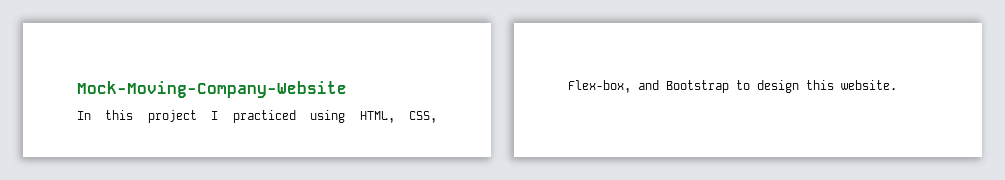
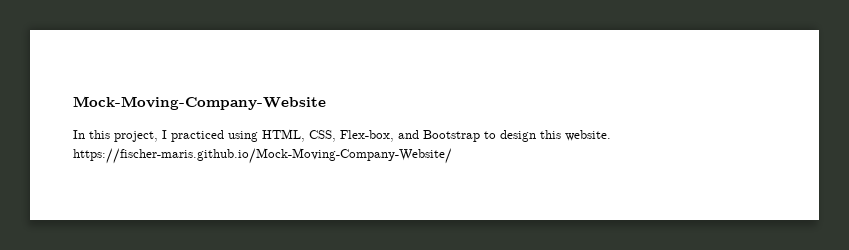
- In this project I practiced using HTML, CSS, Flex-box, and Bootstrap to design this website.
+ In this project, I practiced using HTML, CSS, Flex-box, and Bootstrap to design this website. https://fischer-maris.github.io/Mock-Moving-Company-Website/

